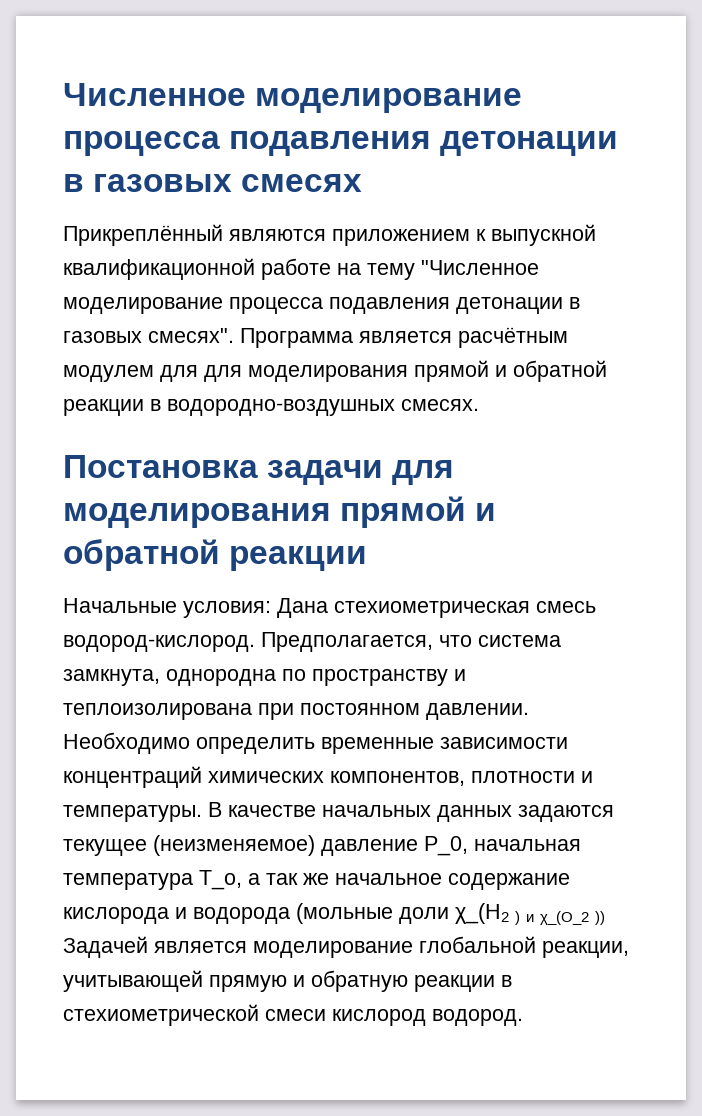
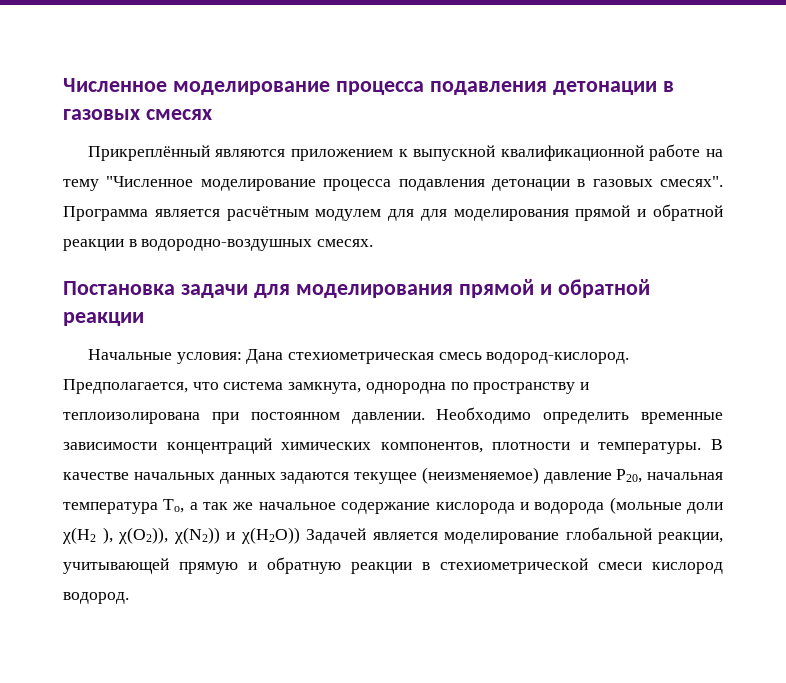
- В качестве начальных данных задаются текущее (неизменяемое) давление P_0, начальная температура T_o, а так же начальное содержание кислорода и водорода (мольные доли χ_(H2 ) и χ_(O_2 )) Задачей является моделирование глобальной реакции, учитывающей прямую и обратную реакции в стехиометрической смеси кислород водород.
+ В качестве начальных данных задаются текущее (неизменяемое) давление P20, начальная температура To, а так же начальное содержание кислорода и водорода (мольные доли χ(H2 ), χ(O2)), χ(N2)) и χ(H2O)) Задачей является моделирование глобальной реакции, учитывающей прямую и обратную реакции в стехиометрической смеси кислород водород.

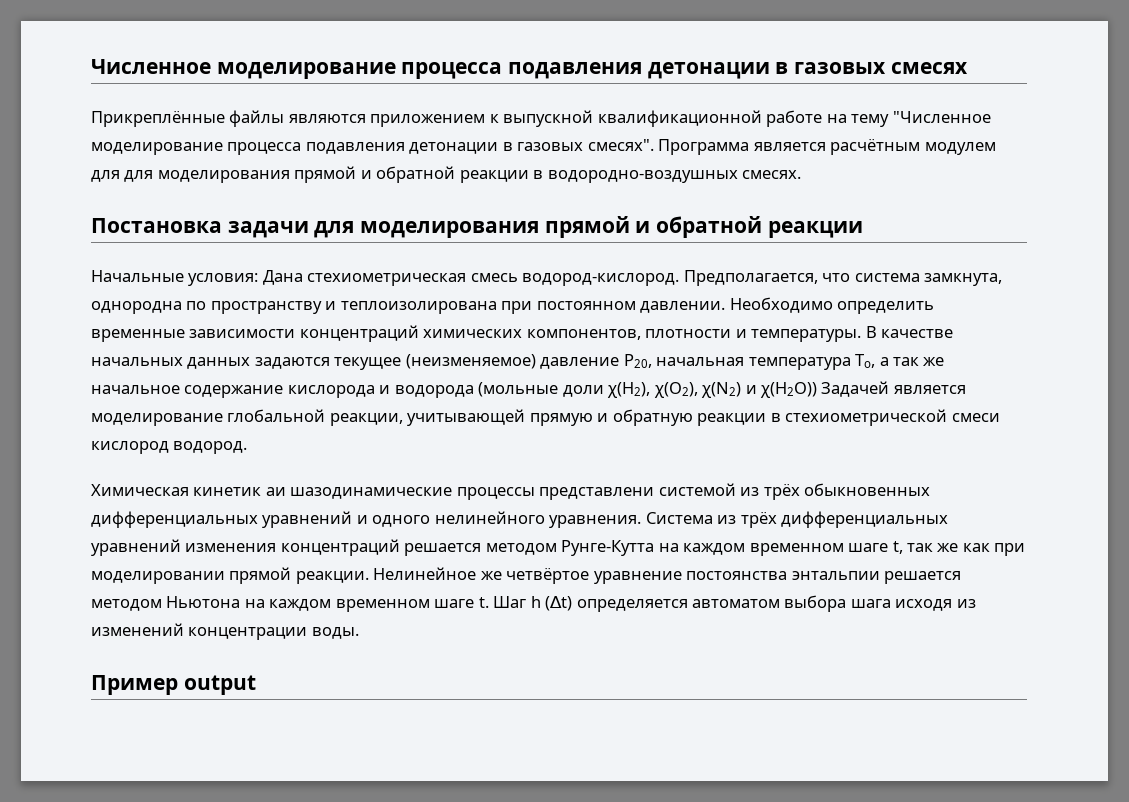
- Прикреплённый являются приложением к выпускной квалификационной работе на тему "Численное моделирование процесса подавления детонации в газовых смесях".
+ Прикреплённые файлы являются приложением к выпускной квалификационной работе на тему "Численное моделирование процесса подавления детонации в газовых смесях".
- В качестве начальных данных задаются текущее (неизменяемое) давление P20, начальная температура To, а так же начальное содержание кислорода и водорода (мольные доли χ(H2 ), χ(O2)), χ(N2)) и χ(H2O)) Задачей является моделирование глобальной реакции, учитывающей прямую и обратную реакции в стехиометрической смеси кислород водород.
+ В качестве начальных данных задаются текущее (неизменяемое) давление P20, начальная температура To, а так же начальное содержание кислорода и водорода (мольные доли χ(H2), χ(O2), χ(N2) и χ(H2O)) Задачей является моделирование глобальной реакции, учитывающей прямую и обратную реакции в стехиометрической смеси кислород водород.
+ Химическая кинетик аи шазодинамические процессы представлени системой из трёх обыкновенных дифференциальных уравнений и одного нелинейного уравнения. Система из трёх дифференциальных уравнений изменения концентраций решается методом Рунге-Кутта на каждом временном шаге t, так же как при моделировании прямой реакции. Нелинейное же четвёртое уравнение постоянства энтальпии решается методом Ньютона на каждом временном шаге t. Шаг h (∆t) определяется автоматом выбора шага исходя из изменений концентрации воды.
+ Пример output

